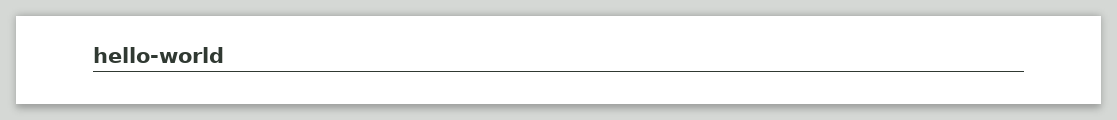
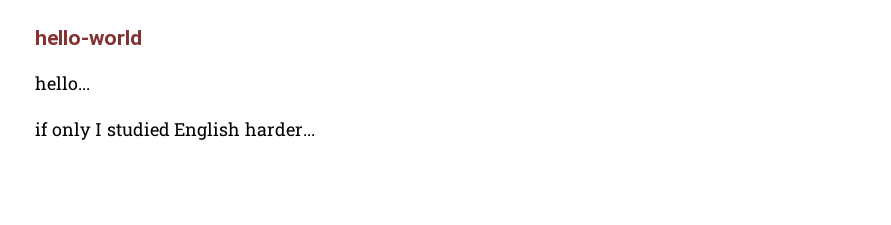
+ hello...
+ if only I studied English harder...

